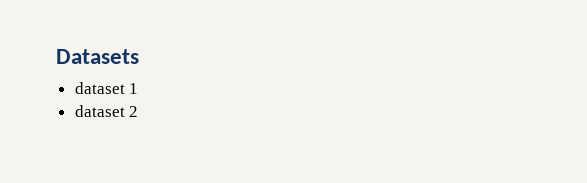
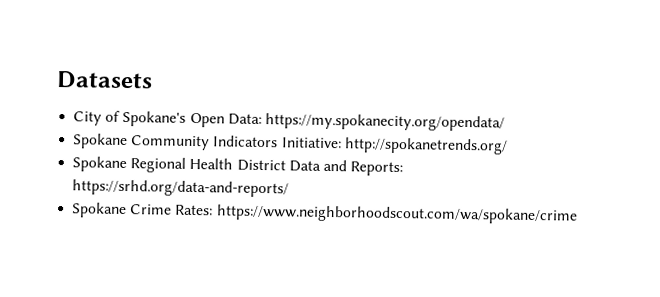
- dataset 1
- dataset 2
+ City of Spokane's Open Data: https://my.spokanecity.org/opendata/
+ Spokane Community Indicators Initiative: http://spokanetrends.org/
+ Spokane Regional Health District Data and Reports: https://srhd.org/data-and-reports/
+ Spokane Crime Rates: https://www.neighborhoodscout.com/wa/spokane/crime

